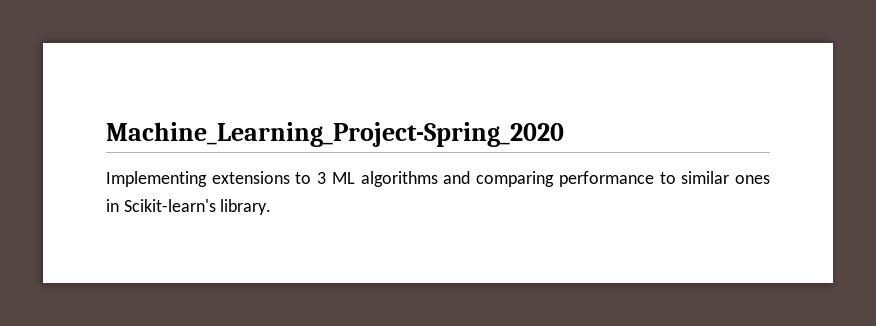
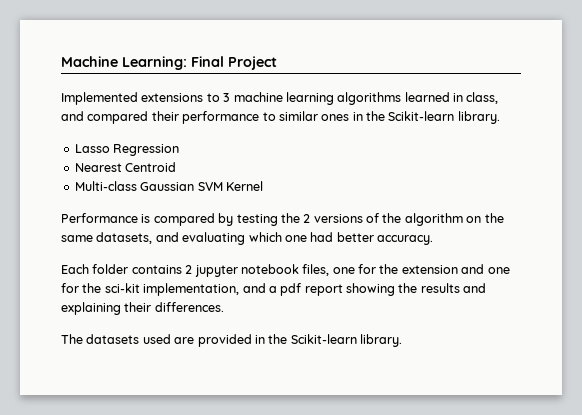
- Machine_Learning_Project-Spring_2020
- Implementing extensions to 3 ML algorithms and comparing performance to similar ones in Scikit-learn's library.
+ Machine Learning: Final Project
+ Implemented extensions to 3 machine learning algorithms learned in class, and compared their performance to similar ones in the Scikit-learn library.
+ Lasso Regression
+ Nearest Centroid
+ Multi-class Gaussian SVM Kernel
+ Performance is compared by testing the 2 versions of the algorithm on the same datasets, and evaluating which one had better accuracy.
+ Each folder contains 2 jupyter notebook files, one for the extension and one for the sci-kit implementation, and a pdf report showing the results and explaining their differences.
+ The datasets used are provided in the Scikit-learn library.

